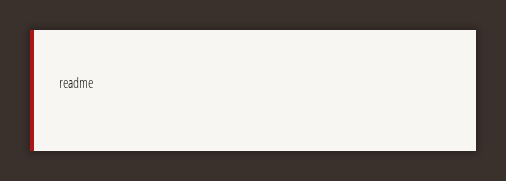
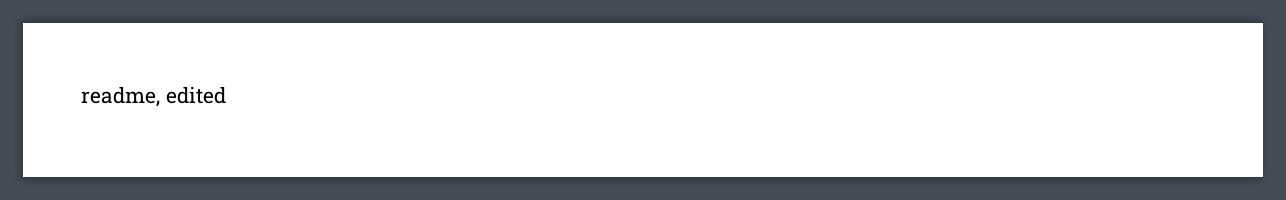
- readme
+ readme, edited

